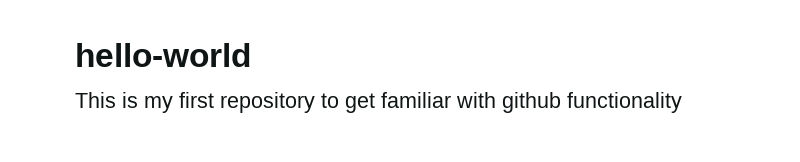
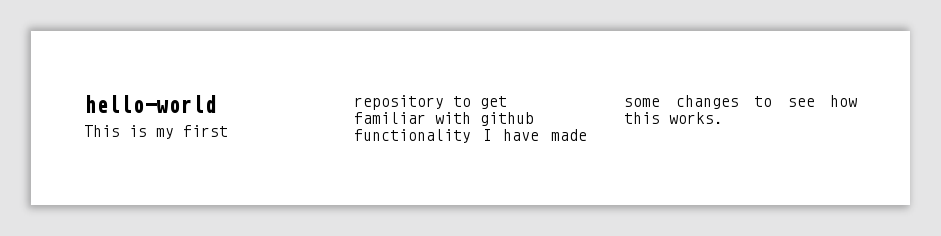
- This is my first repository to get familiar with github functionality
+ This is my first repository to get familiar with github functionality I have made some changes to see how this works.

